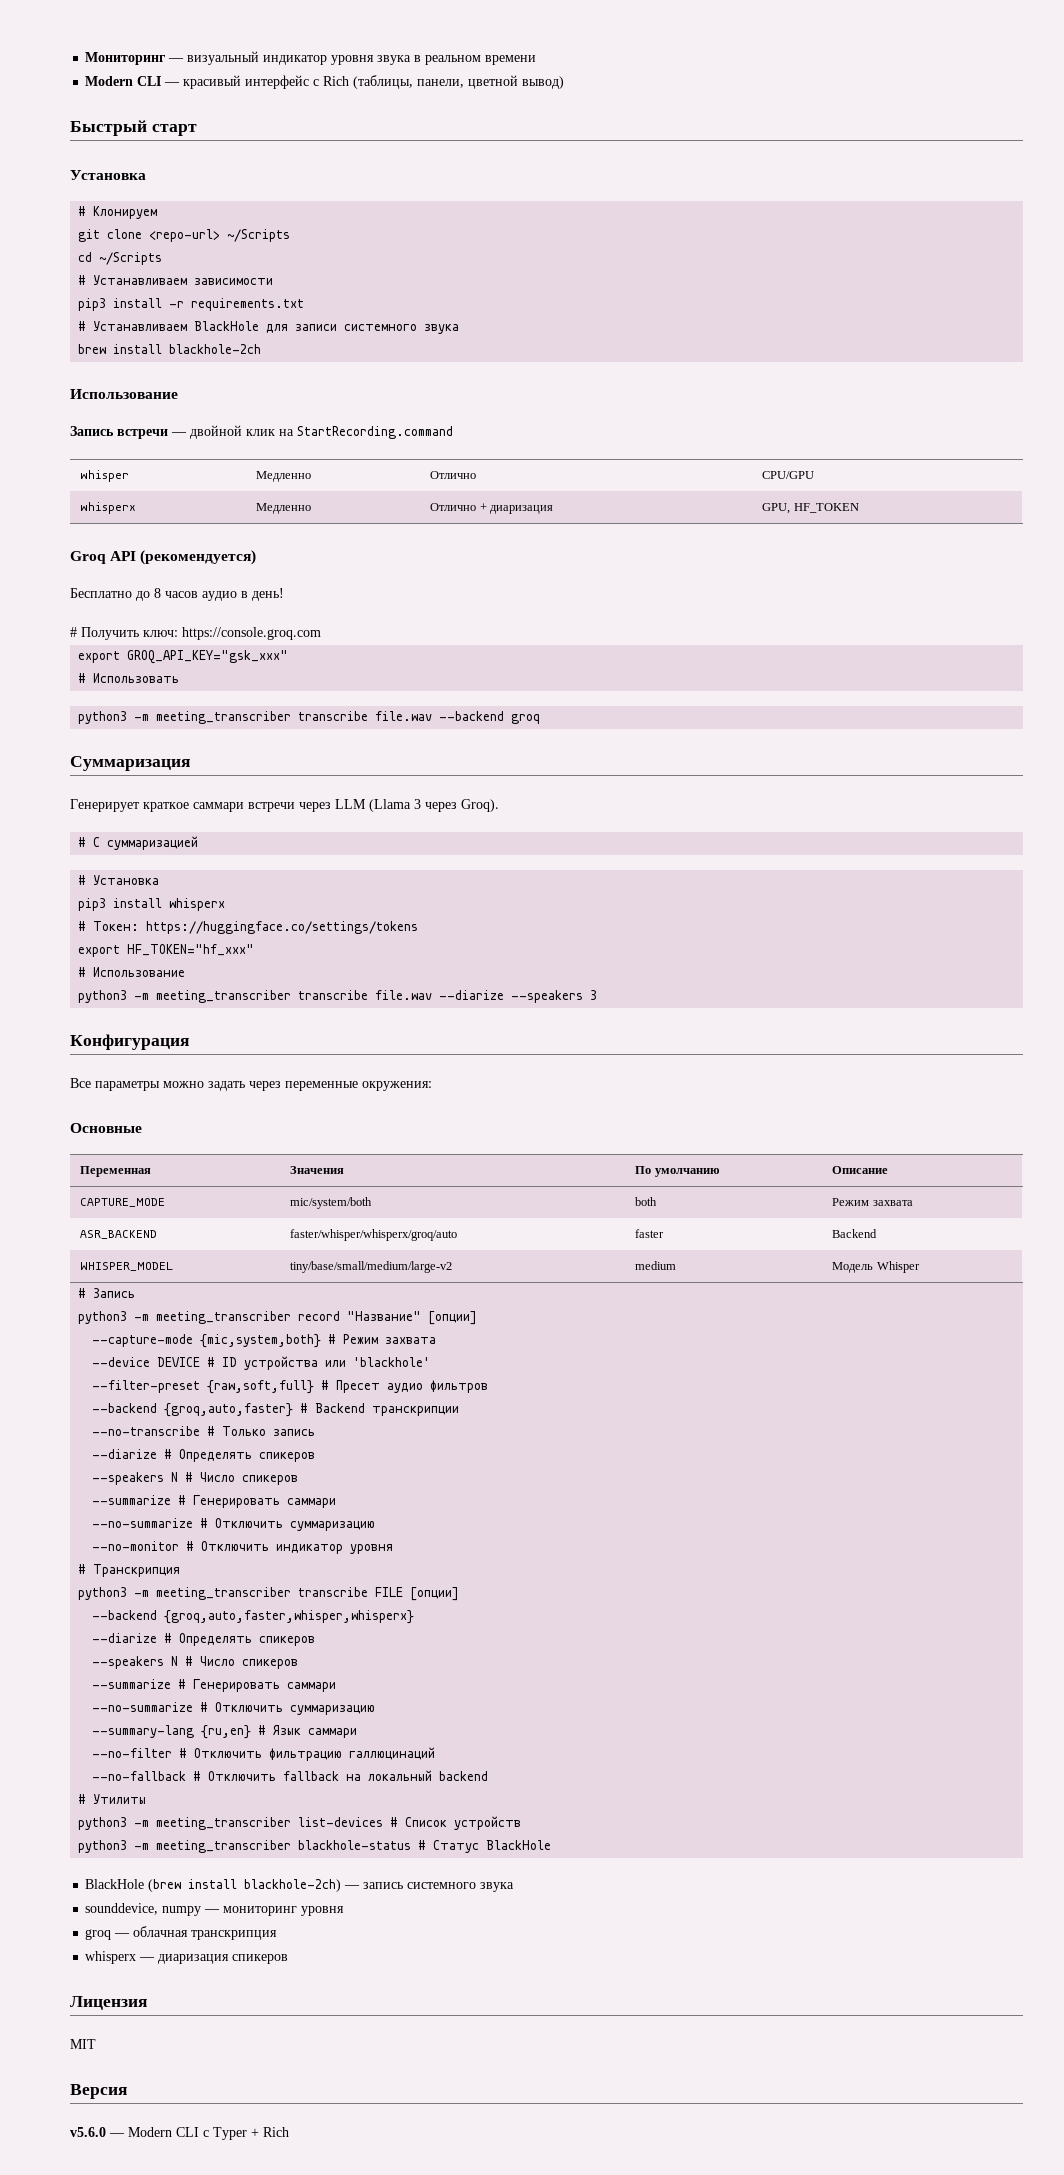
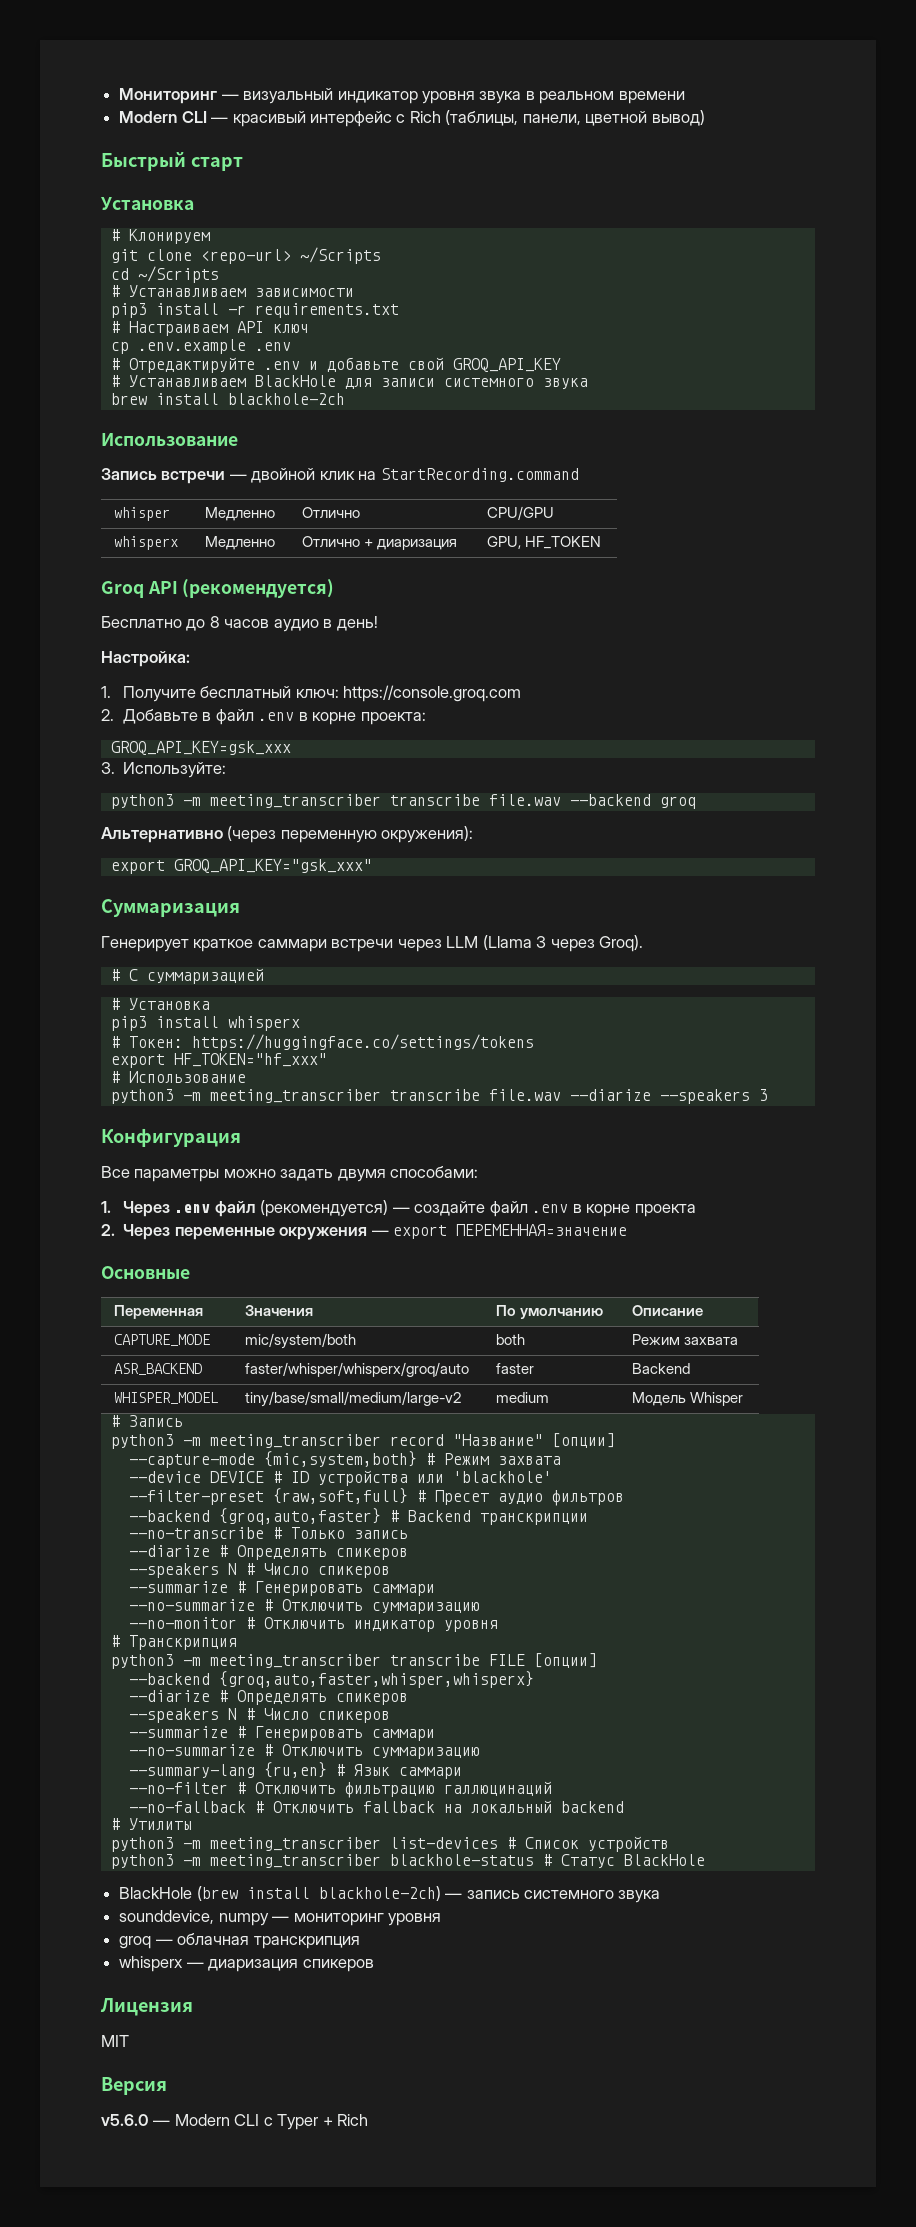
+ # Настраиваем API ключ
+ cp .env.example .env
+ # Отредактируйте .env и добавьте свой GROQ_API_KEY
- # Получить ключ: https://console.groq.com
- export GROQ_API_KEY="gsk_xxx"
- # Использовать
+ Настройка:
+ 1. Получите бесплатный ключ: https://console.groq.com
+ 2. Добавьте в файл .env в корне проекта:
+ GROQ_API_KEY=gsk_xxx
+ 3. Используйте:
+ Альтернативно (через переменную окружения):
+ export GROQ_API_KEY="gsk_xxx"
- Все параметры можно задать через переменные окружения:
+ Все параметры можно задать двумя способами:
+ 1. Через .env файл (рекомендуется) — создайте файл .env в корне проекта
+ 2. Через переменные окружения — export ПЕРЕМЕННАЯ=значение

